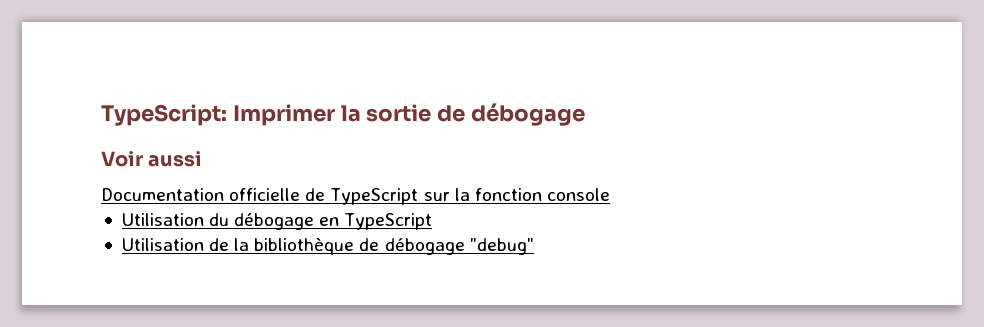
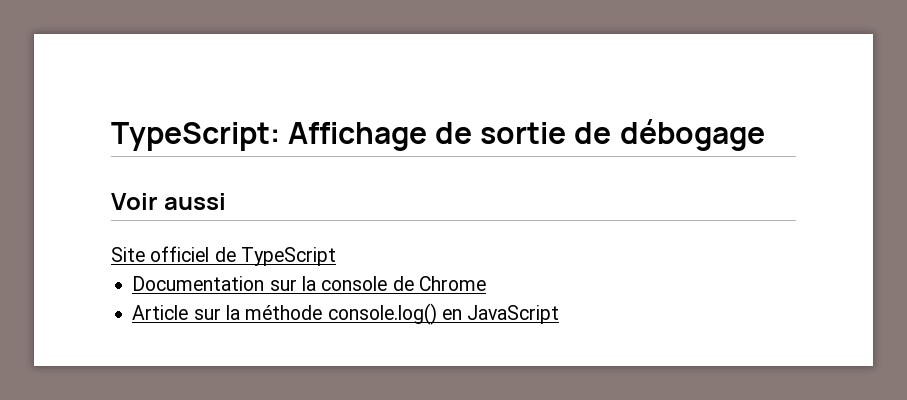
- TypeScript: Imprimer la sortie de débogage
+ TypeScript: Affichage de sortie de débogage
- Documentation officielle de TypeScript sur la fonction console
- Utilisation du débogage en TypeScript
- Utilisation de la bibliothèque de débogage "debug"
+ Site officiel de TypeScript
+ Documentation sur la console de Chrome
+ Article sur la méthode console.log() en JavaScript

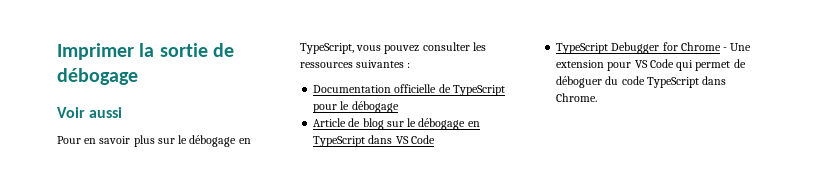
- TypeScript: Affichage de sortie de débogage
+ Imprimer la sortie de débogage
- Site officiel de TypeScript
- Documentation sur la console de Chrome
- Article sur la méthode console.log() en JavaScript
+ Pour en savoir plus sur le débogage en TypeScript, vous pouvez consulter les ressources suivantes :
+ Documentation officielle de TypeScript pour le débogage
+ Article de blog sur le débogage en TypeScript dans VS Code
+ TypeScript Debugger for Chrome - Une extension pour VS Code qui permet de déboguer du code TypeScript dans Chrome.

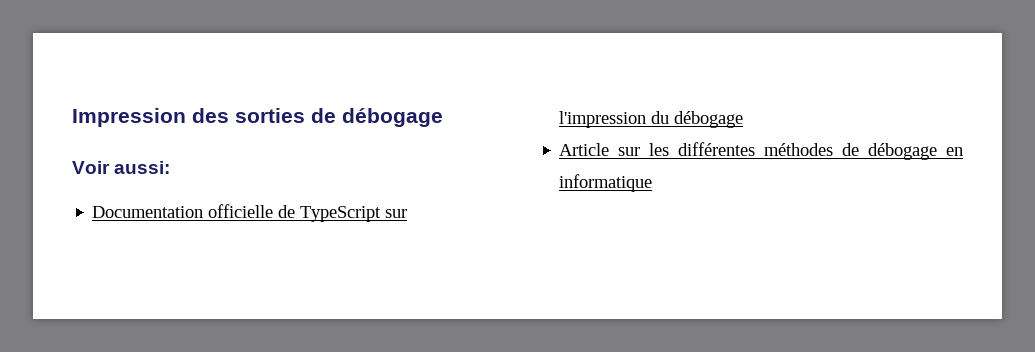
- Imprimer la sortie de débogage
+ Impression des sorties de débogage
- Voir aussi
- Pour en savoir plus sur le débogage en TypeScript, vous pouvez consulter les ressources suivantes :
+ Voir aussi:
- Documentation officielle de TypeScript pour le débogage
+ Documentation officielle de TypeScript sur l'impression du débogage
- Article de blog sur le débogage en TypeScript dans VS Code
- TypeScript Debugger for Chrome - Une extension pour VS Code qui permet de déboguer du code TypeScript dans Chrome.
+ Article sur les différentes méthodes de débogage en informatique

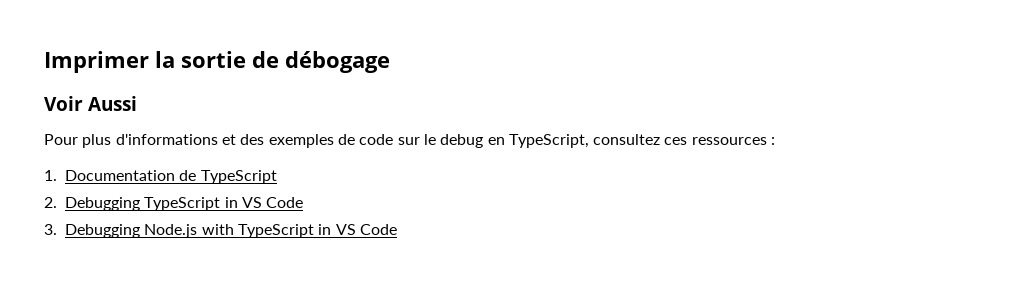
- Impression des sorties de débogage
+ Imprimer la sortie de débogage
- Voir aussi:
- Documentation officielle de TypeScript sur l'impression du débogage
- Article sur les différentes méthodes de débogage en informatique
+ Voir Aussi
+ Pour plus d'informations et des exemples de code sur le debug en TypeScript, consultez ces ressources :
+ 1. Documentation de TypeScript
+ 2. Debugging TypeScript in VS Code
+ 3. Debugging Node.js with TypeScript in VS Code

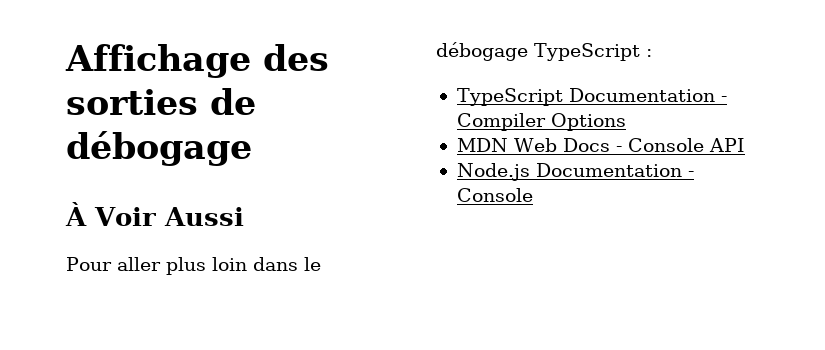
- Imprimer la sortie de débogage
+ Affichage des sorties de débogage
- Voir Aussi
+ À Voir Aussi
- Pour plus d'informations et des exemples de code sur le debug en TypeScript, consultez ces ressources :
- 1. Documentation de TypeScript
- 2. Debugging TypeScript in VS Code
- 3. Debugging Node.js with TypeScript in VS Code
+ Pour aller plus loin dans le débogage TypeScript :
+ TypeScript Documentation - Compiler Options
+ MDN Web Docs - Console API
+ Node.js Documentation - Console

